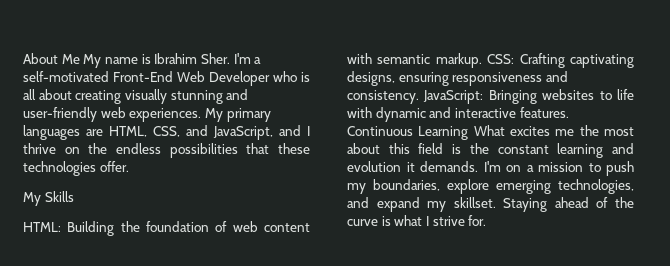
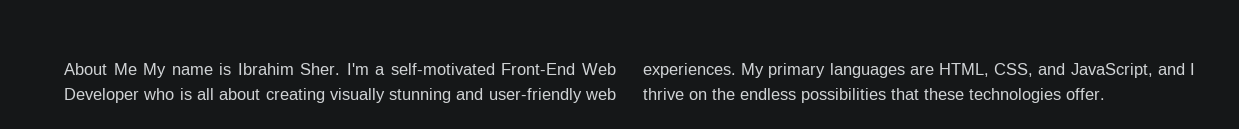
- My Skills
- HTML: Building the foundation of web content with semantic markup. CSS: Crafting captivating designs, ensuring responsiveness and consistency. JavaScript: Bringing websites to life with dynamic and interactive features. Continuous Learning What excites me the most about this field is the constant learning and evolution it demands. I'm on a mission to push my boundaries, explore emerging technologies, and expand my skillset. Staying ahead of the curve is what I strive for.

